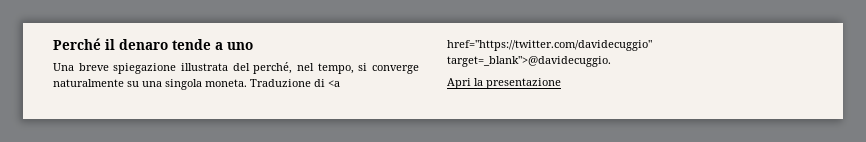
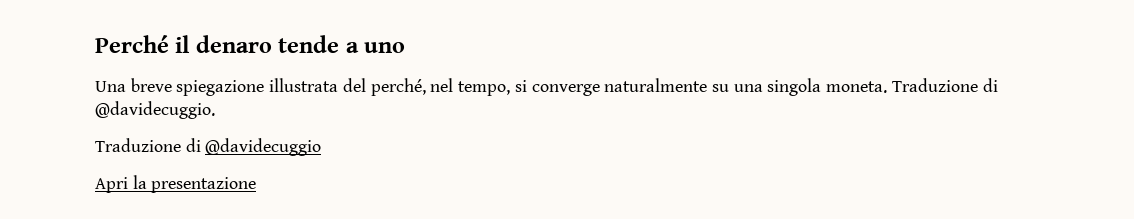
- Traduzione di <a href="https://twitter.com/davidecuggio" target=_blank">@davidecuggio.
+ Traduzione di @davidecuggio.
+ Traduzione di @davidecuggio

